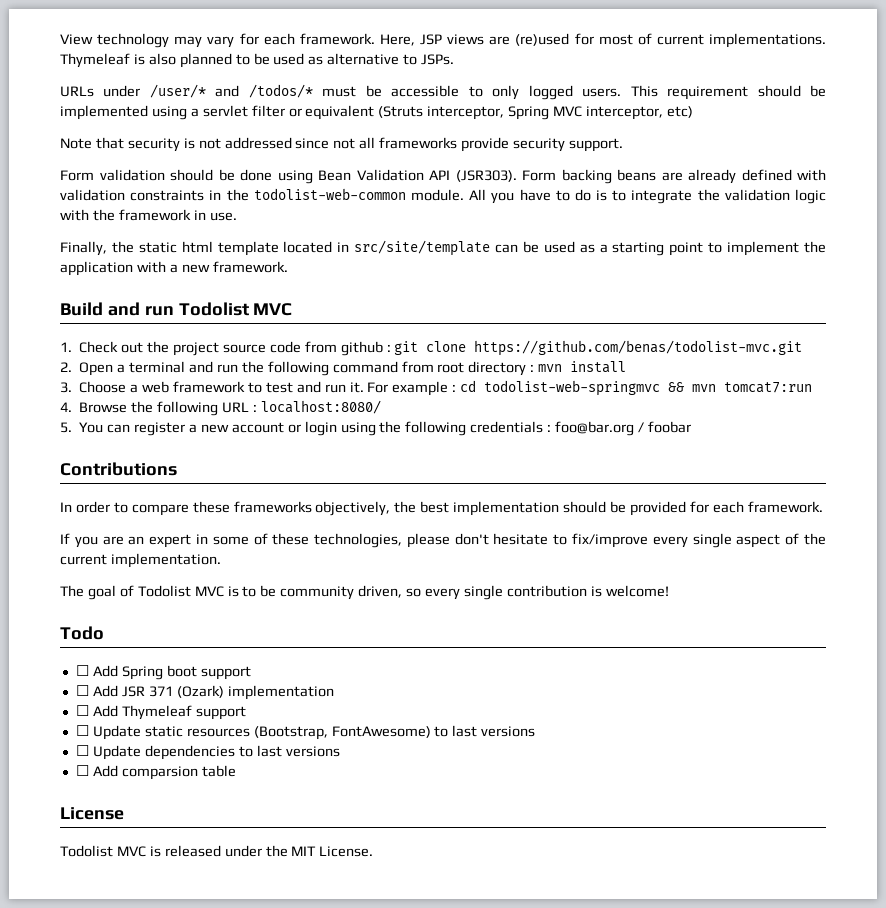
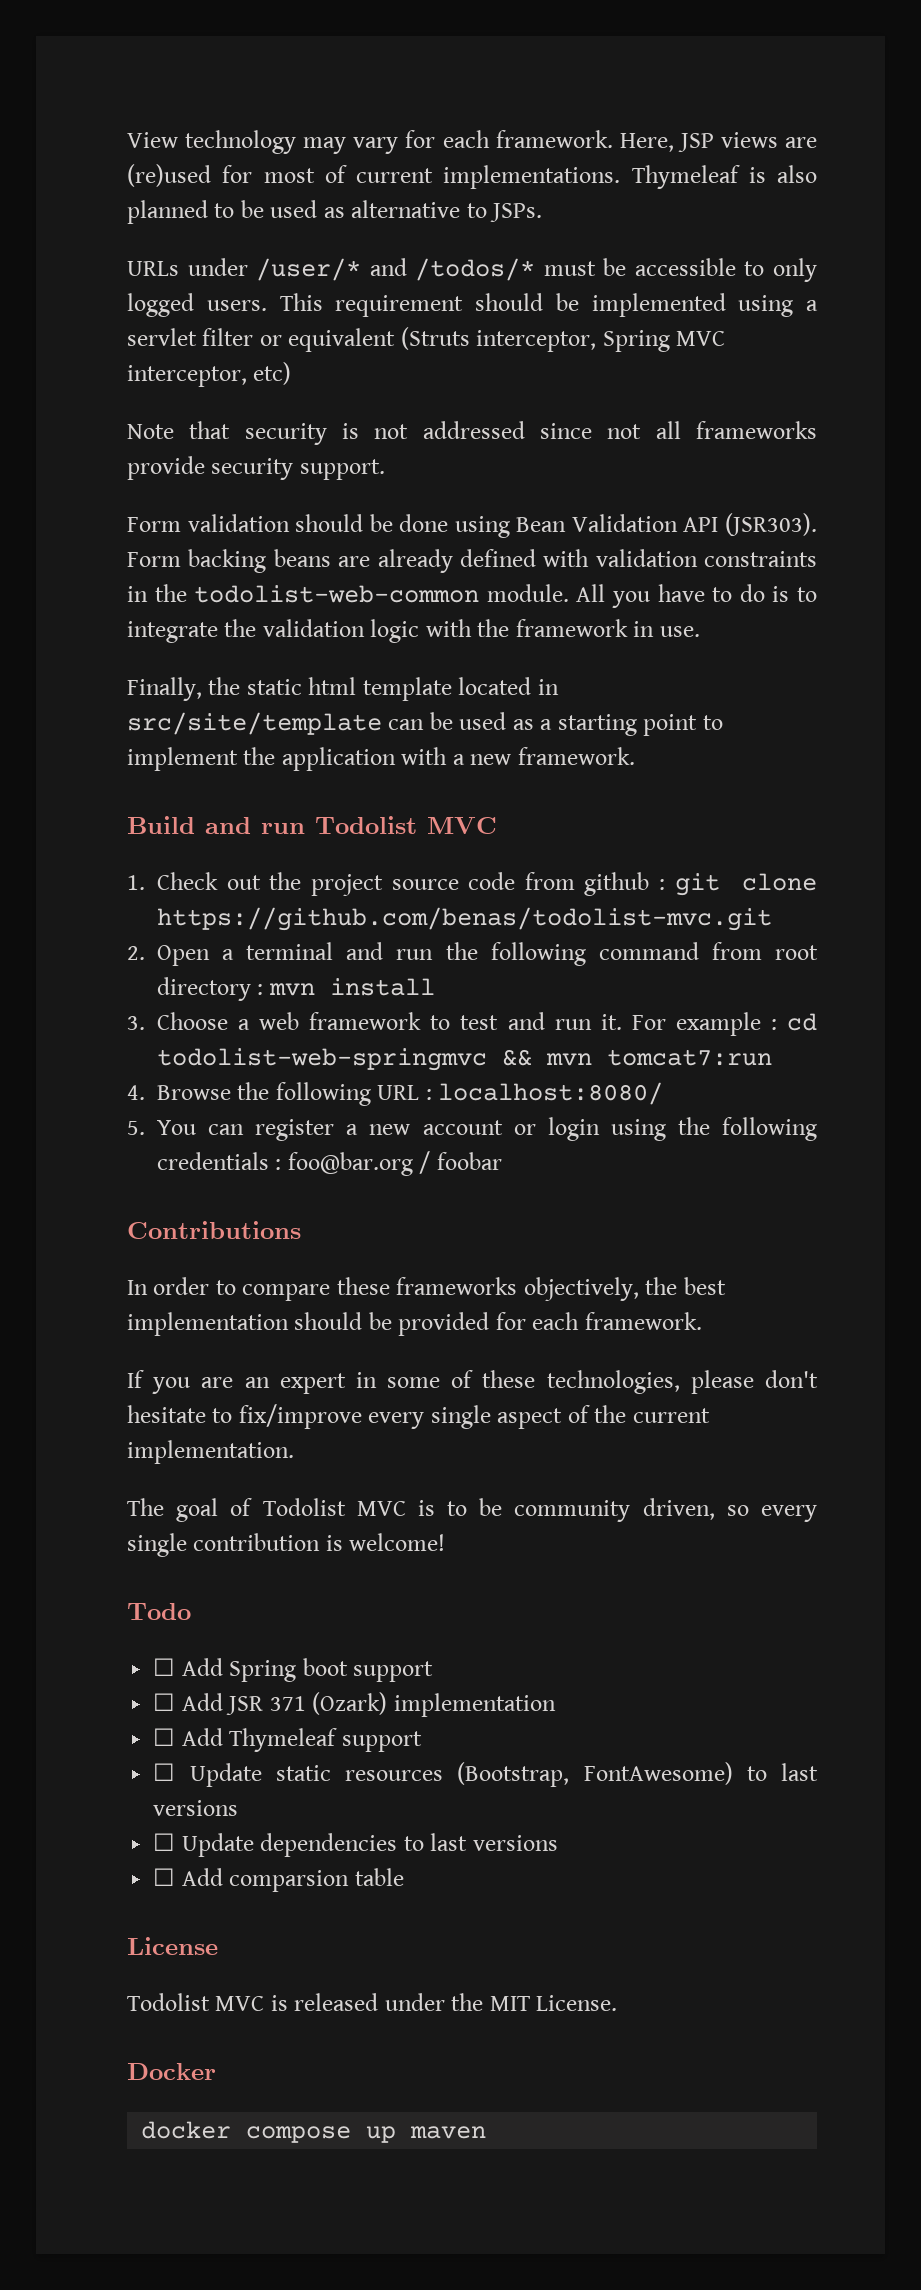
+ Docker
+ docker compose up maven

